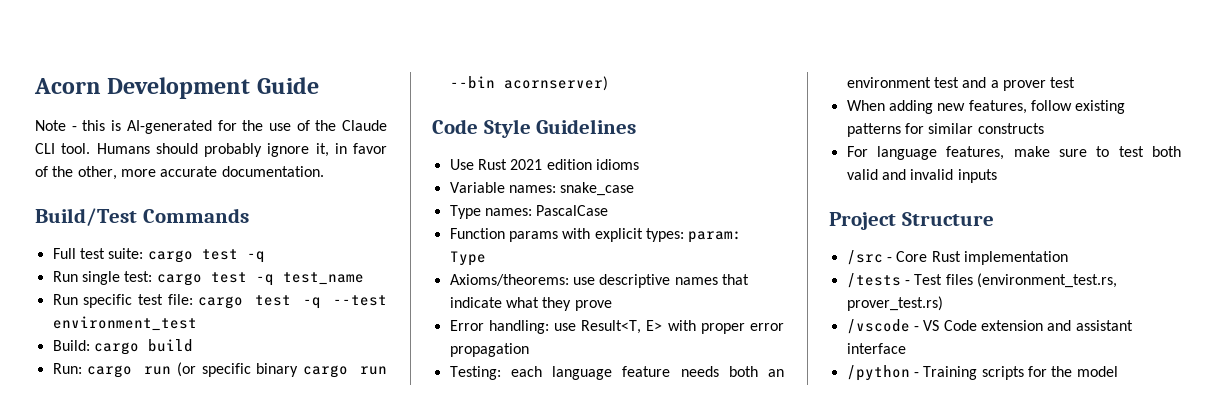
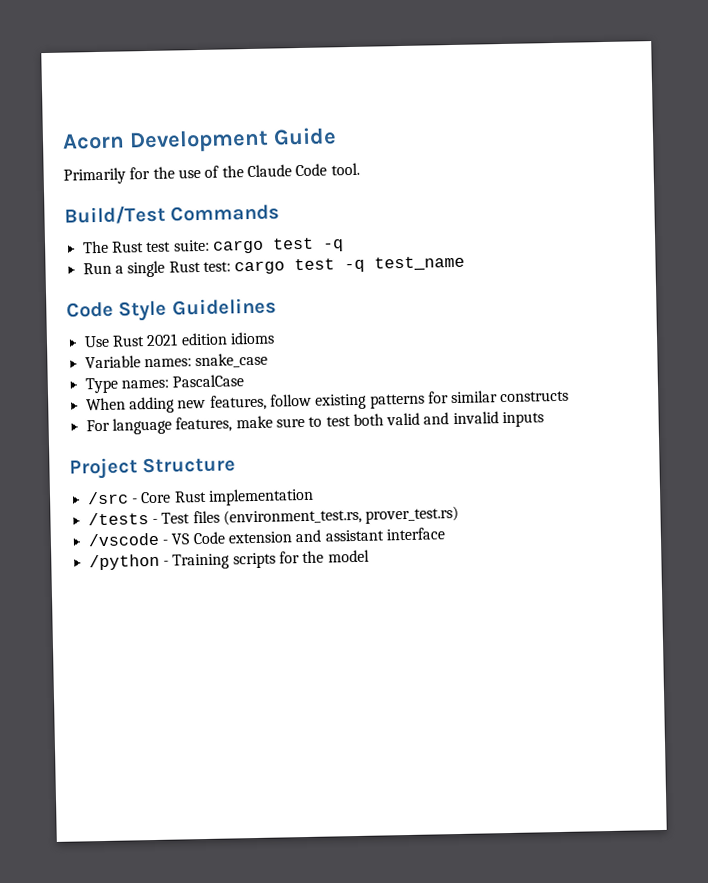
- Note - this is AI-generated for the use of the Claude CLI tool. Humans should probably ignore it, in favor of the other, more accurate documentation.
+ Primarily for the use of the Claude Code tool.
- Full test suite: cargo test -q
+ The Rust test suite: cargo test -q
- Run single test: cargo test -q test_name
+ Run a single Rust test: cargo test -q test_name
- Run specific test file: cargo test -q --test environment_test
- Build: cargo build
- Run: cargo run (or specific binary cargo run --bin acornserver)
- Function params with explicit types: param: Type
- Axioms/theorems: use descriptive names that indicate what they prove
- Error handling: use Result<T, E> with proper error propagation
- Testing: each language feature needs both an environment test and a prover test

